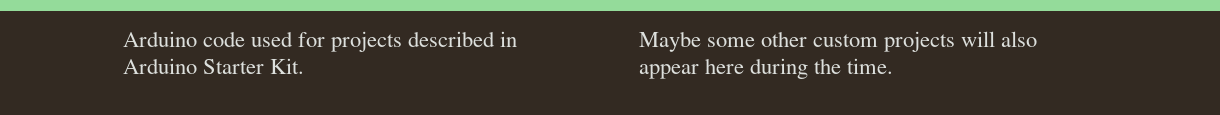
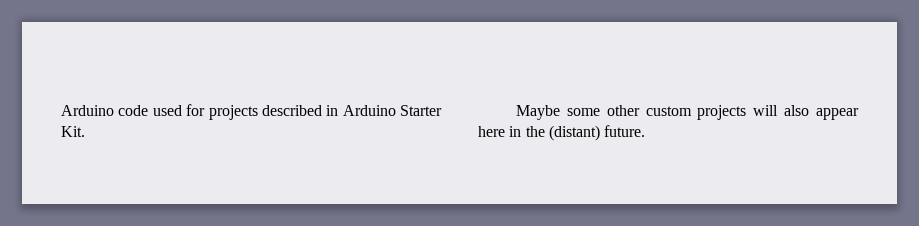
- Maybe some other custom projects will also appear here during the time.
+ Maybe some other custom projects will also appear here in the (distant) future.

